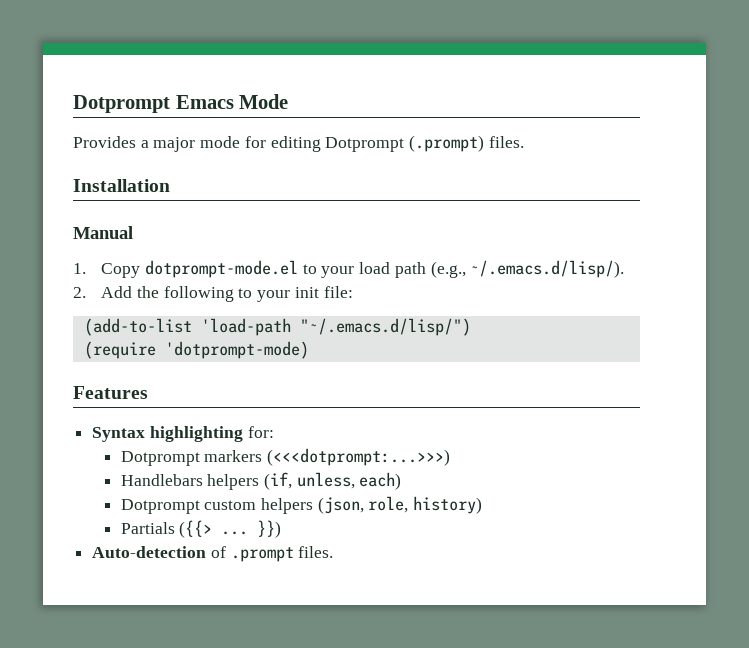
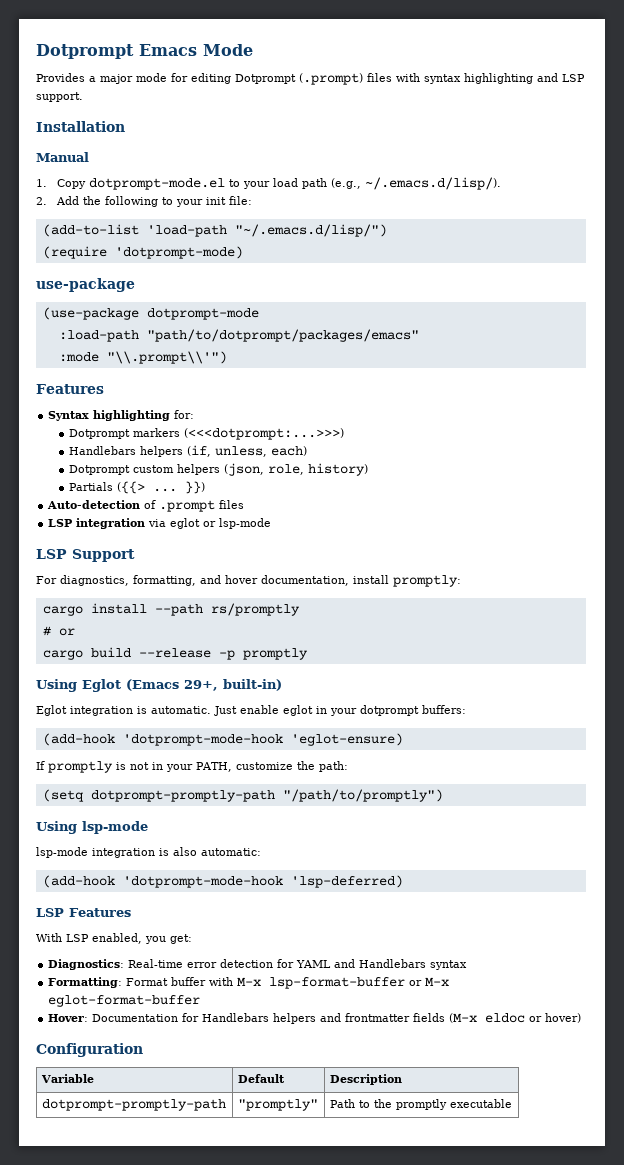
- Provides a major mode for editing Dotprompt (.prompt) files.
+ Provides a major mode for editing Dotprompt (.prompt) files with syntax highlighting and LSP support.
+ use-package
+ (use-package dotprompt-mode
+ :load-path "path/to/dotprompt/packages/emacs"
+ :mode "\\.prompt\\'")
- Auto-detection of .prompt files.
+ Auto-detection of .prompt files
+ LSP integration via eglot or lsp-mode
+ LSP Support
+ For diagnostics, formatting, and hover documentation, install promptly:
+ cargo install --path rs/promptly
+ # or
+ cargo build --release -p promptly
+ Using Eglot (Emacs 29+, built-in)
+ Eglot integration is automatic. Just enable eglot in your dotprompt buffers:
+ (add-hook 'dotprompt-mode-hook 'eglot-ensure)
+ If promptly is not in your PATH, customize the path:
+ (setq dotprompt-promptly-path "/path/to/promptly")
+ Using lsp-mode
+ lsp-mode integration is also automatic:
+ (add-hook 'dotprompt-mode-hook 'lsp-deferred)
+ LSP Features
+ With LSP enabled, you get:
+ Diagnostics: Real-time error detection for YAML and Handlebars syntax
+ Formatting: Format buffer with M-x lsp-format-buffer or M-x eglot-format-buffer
+ Hover: Documentation for Handlebars helpers and frontmatter fields (M-x eldoc or hover)
+ Configuration
+ Variable | Default | Description
+ dotprompt-promptly-path | "promptly" | Path to the promptly executable

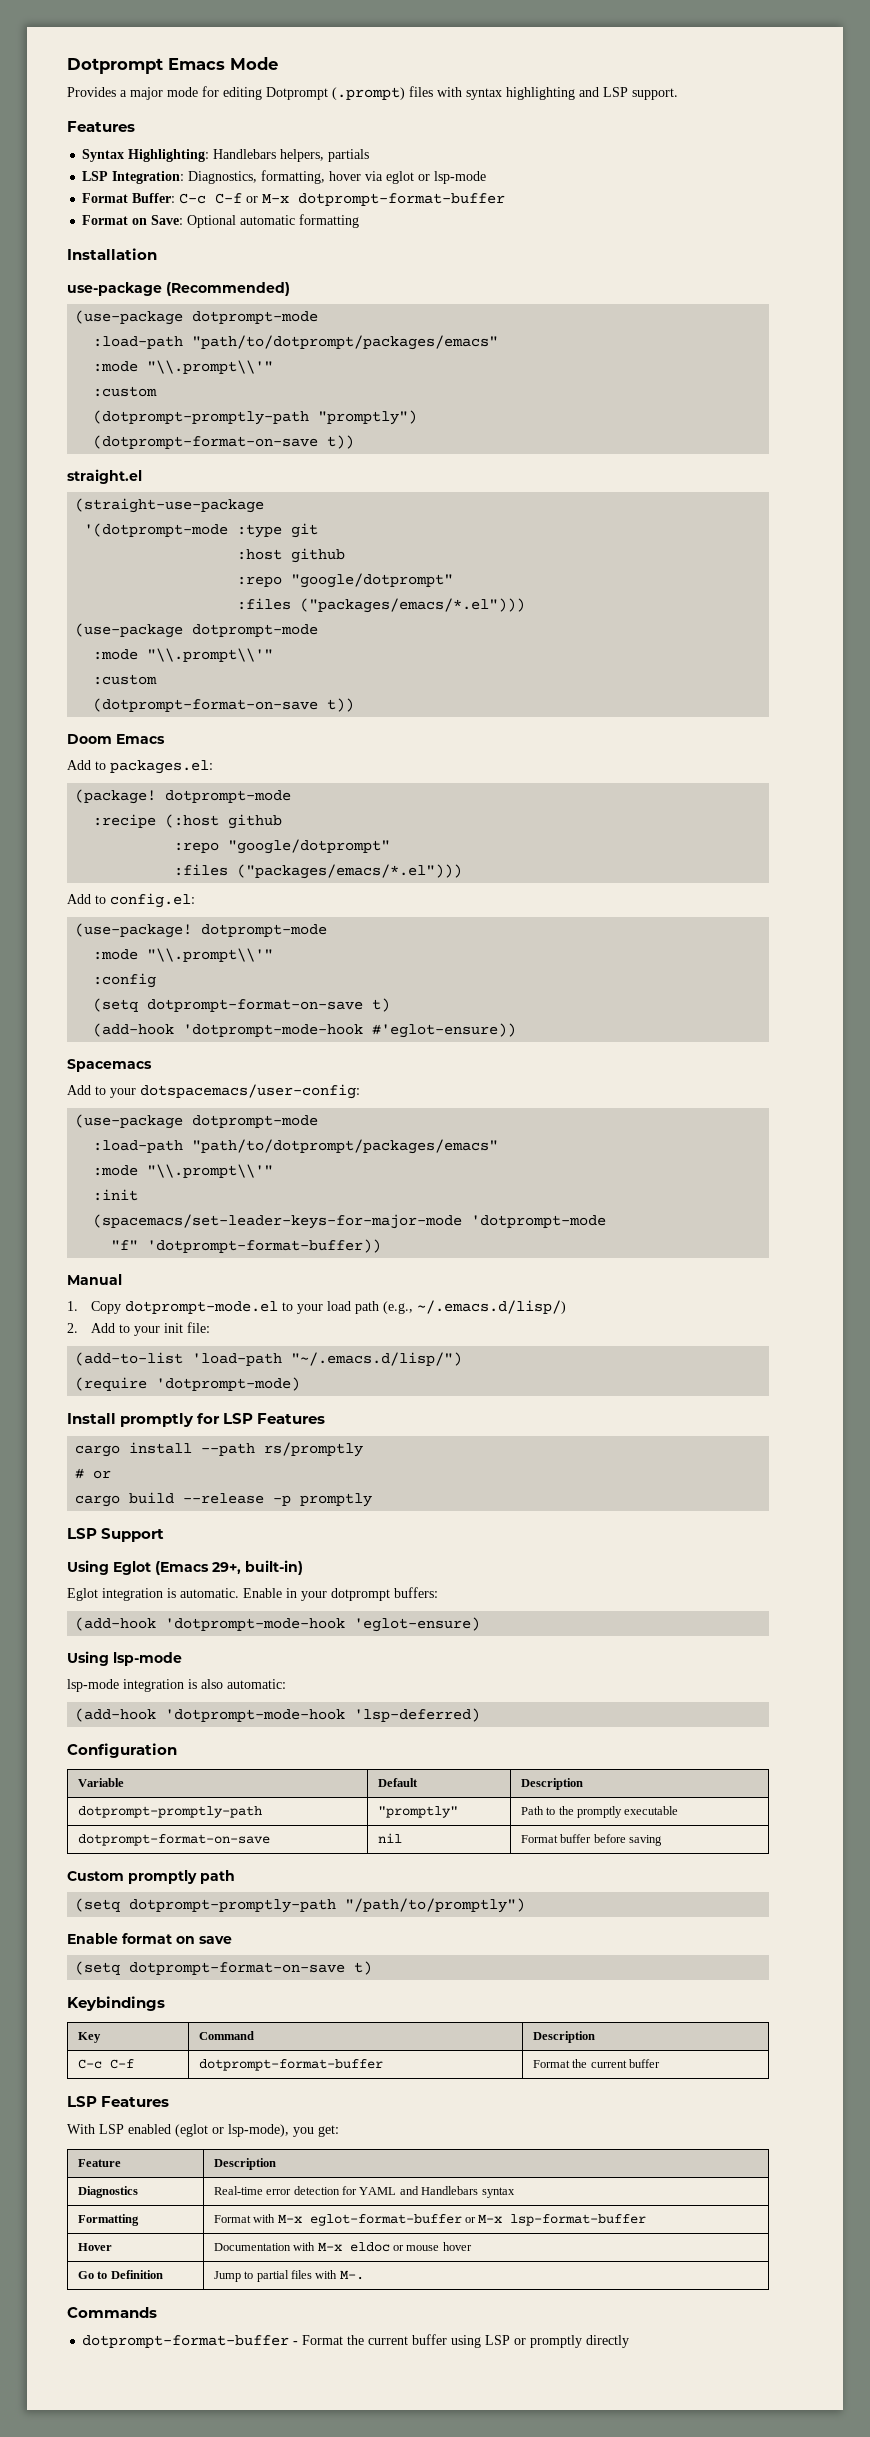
  Provides a major mode for editing Dotprompt (.prompt) files with syntax highlighting and LSP support.
+ Features
+ Syntax Highlighting: Handlebars helpers, partials
+ LSP Integration: Diagnostics, formatting, hover via eglot or lsp-mode
+ Format Buffer: C-c C-f or M-x dotprompt-format-buffer
+ Format on Save: Optional automatic formatting
  Installation
+ use-package (Recommended)
+ (use-package dotprompt-mode
+ :load-path "path/to/dotprompt/packages/emacs"
+ :mode "\\.prompt\\'"
+ :custom
+ (dotprompt-promptly-path "promptly")
+ (dotprompt-format-on-save t))
+ straight.el
+ (straight-use-package
+ '(dotprompt-mode :type git
+ :host github
+ :repo "google/dotprompt"
+ :files ("packages/emacs/*.el")))
+ (use-package dotprompt-mode
+ :mode "\\.prompt\\'"
+ :custom
+ (dotprompt-format-on-save t))
+ Doom Emacs
+ Add to packages.el:
+ (package! dotprompt-mode
+ :recipe (:host github
+ :repo "google/dotprompt"
+ :files ("packages/emacs/*.el")))
+ Add to config.el:
+ (use-package! dotprompt-mode
+ :mode "\\.prompt\\'"
+ :config
+ (setq dotprompt-format-on-save t)
+ (add-hook 'dotprompt-mode-hook #'eglot-ensure))
+ Spacemacs
+ Add to your dotspacemacs/user-config:
+ (use-package dotprompt-mode
+ :load-path "path/to/dotprompt/packages/emacs"
+ :mode "\\.prompt\\'"
+ :init
+ (spacemacs/set-leader-keys-for-major-mode 'dotprompt-mode
+ "f" 'dotprompt-format-buffer))
- 1. Copy dotprompt-mode.el to your load path (e.g., ~/.emacs.d/lisp/).
+ 1. Copy dotprompt-mode.el to your load path (e.g., ~/.emacs.d/lisp/)
- 2. Add the following to your init file:
+ 2. Add to your init file:
- use-package
- (use-package dotprompt-mode
- :load-path "path/to/dotprompt/packages/emacs"
- :mode "\\.prompt\\'")
- Features
- Syntax highlighting for:
- Dotprompt markers (<<<dotprompt:...>>>)
- Handlebars helpers (if, unless, each)
- Dotprompt custom helpers (json, role, history)
- Partials ({{> ... }})
- Auto-detection of .prompt files
- LSP integration via eglot or lsp-mode
- LSP Support
- For diagnostics, formatting, and hover documentation, install promptly:
+ Install promptly for LSP Features
+ LSP Support
- Just enable eglot in your dotprompt buffers:
+ Enable in your dotprompt buffers:
- If promptly is not in your PATH, customize the path:
- (setq dotprompt-promptly-path "/path/to/promptly")
- LSP Features
- With LSP enabled, you get:
- Diagnostics: Real-time error detection for YAML and Handlebars syntax
- Formatting: Format buffer with M-x lsp-format-buffer or M-x eglot-format-buffer
- Hover: Documentation for Handlebars helpers and frontmatter fields (M-x eldoc or hover)
+ dotprompt-format-on-save | nil | Format buffer before saving
+ Custom promptly path
+ (setq dotprompt-promptly-path "/path/to/promptly")
+ Enable format on save
+ (setq dotprompt-format-on-save t)
+ Keybindings
+ Key | Command | Description
+ C-c C-f | dotprompt-format-buffer | Format the current buffer
+ LSP Features
+ With LSP enabled (eglot or lsp-mode), you get:
+ Feature | Description
+ Diagnostics | Real-time error detection for YAML and Handlebars syntax
+ Formatting | Format with M-x eglot-format-buffer or M-x lsp-format-buffer
+ Hover | Documentation with M-x eldoc or mouse hover
+ Go to Definition | Jump to partial files with M-.
+ Commands
+ dotprompt-format-buffer - Format the current buffer using LSP or promptly directly

